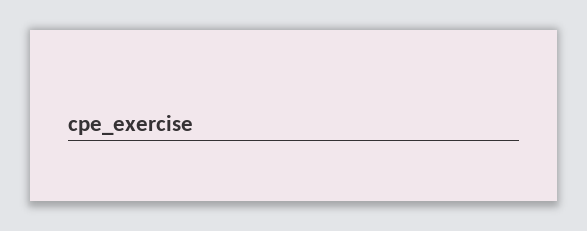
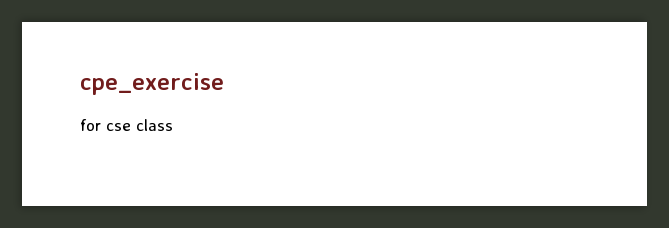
+ for cse class

